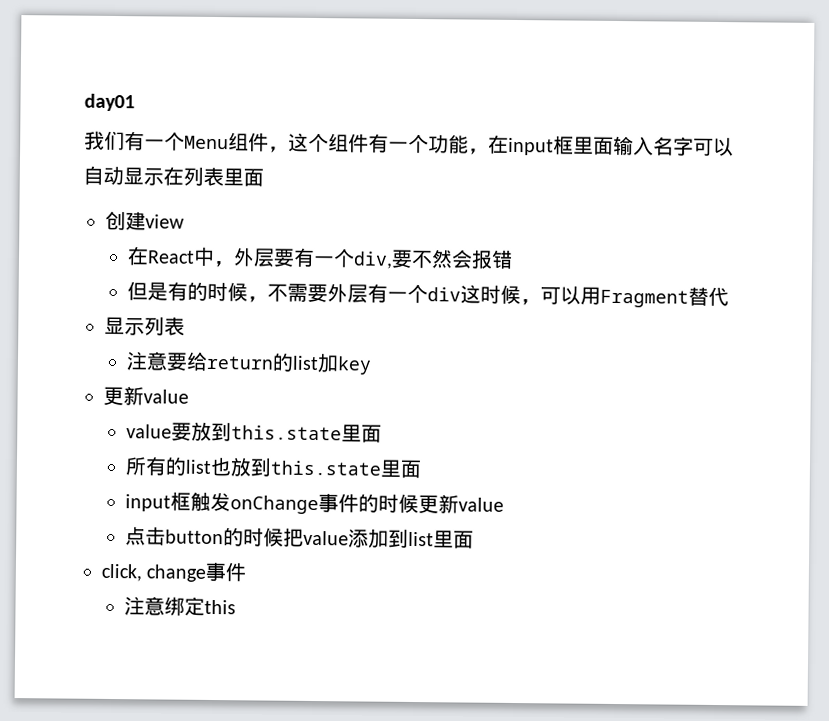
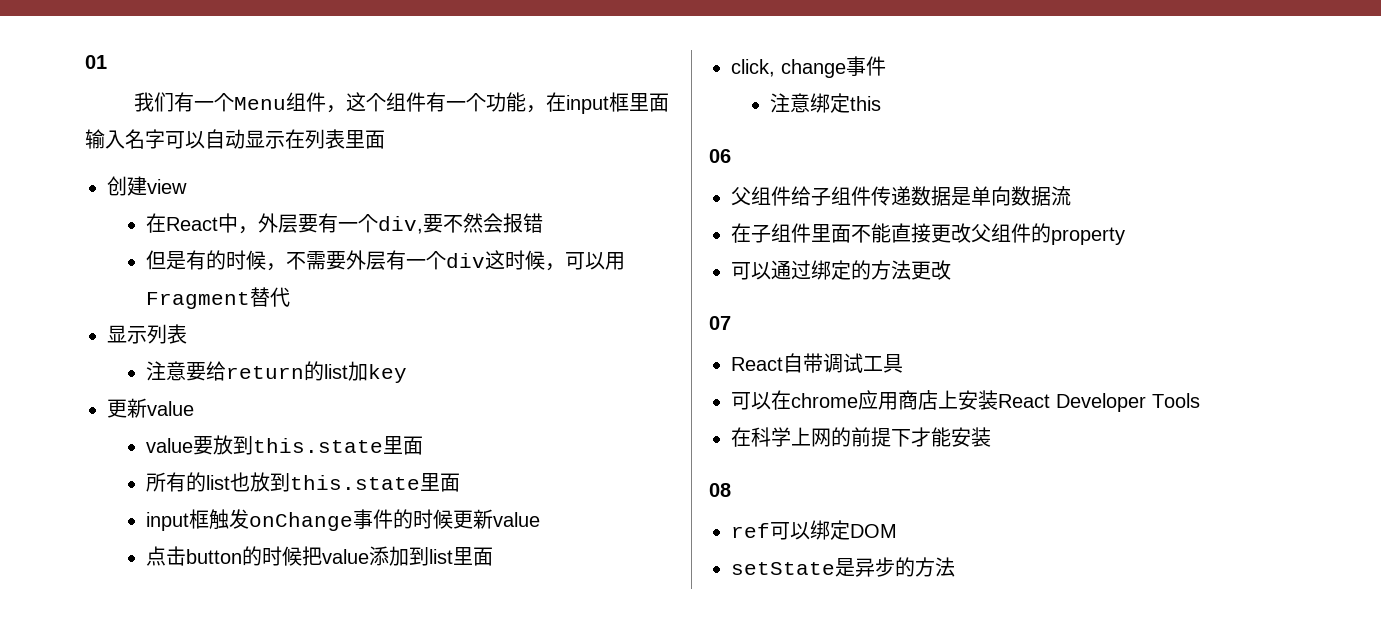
- day01
+ 01
+ 06
+ 父组件给子组件传递数据是单向数据流
+ 在子组件里面不能直接更改父组件的property
+ 可以通过绑定的方法更改
+ 07
+ React自带调试工具
+ 可以在chrome应用商店上安装React Developer Tools
+ 在科学上网的前提下才能安装
+ 08
+ ref可以绑定DOM
+ setState是异步的方法

